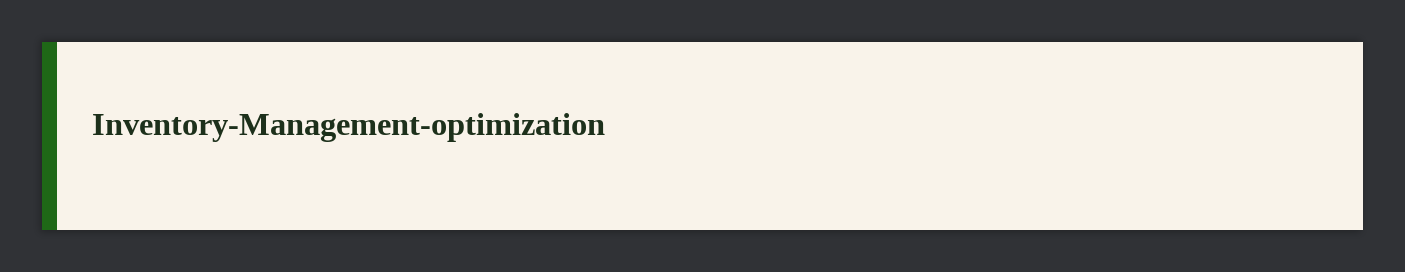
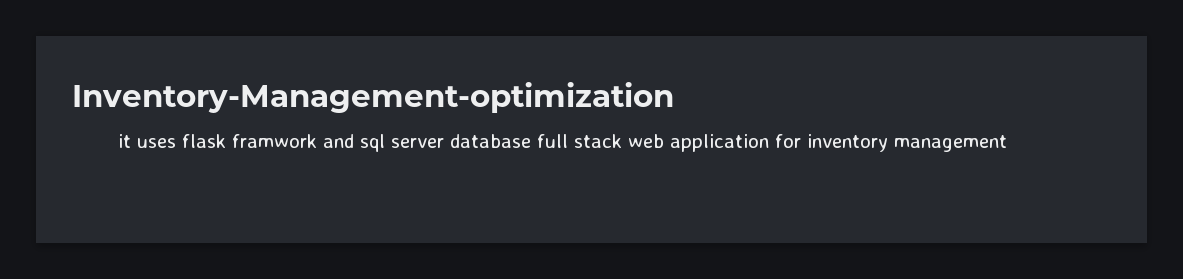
+ it uses flask framwork and sql server database full stack web application for inventory management

